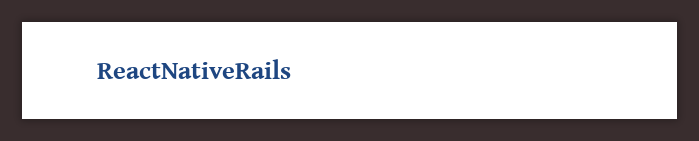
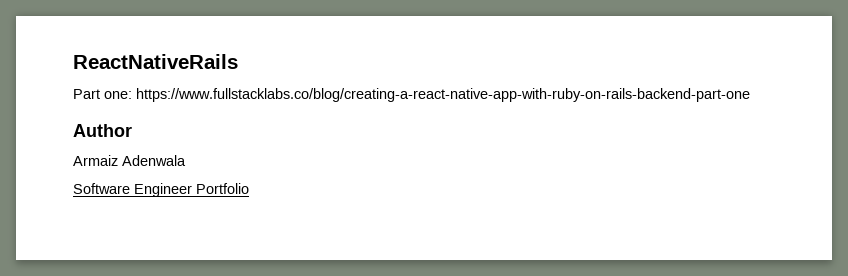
+ Part one: https://www.fullstacklabs.co/blog/creating-a-react-native-app-with-ruby-on-rails-backend-part-one
+ Author
+ Armaiz Adenwala
+ Software Engineer Portfolio

